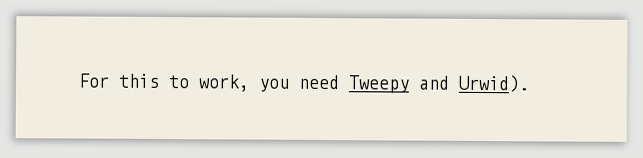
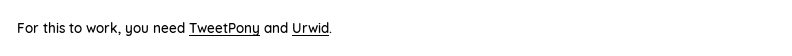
- For this to work, you need Tweepy and Urwid).
+ For this to work, you need TweetPony and Urwid.

